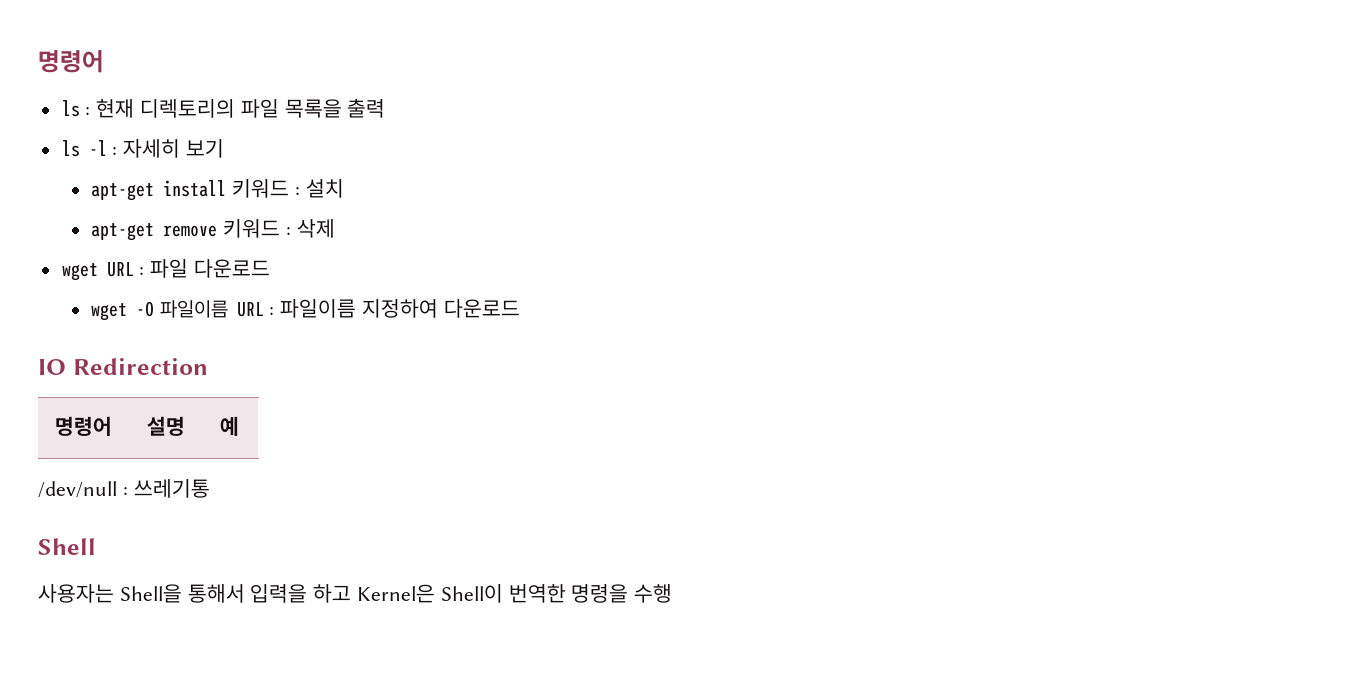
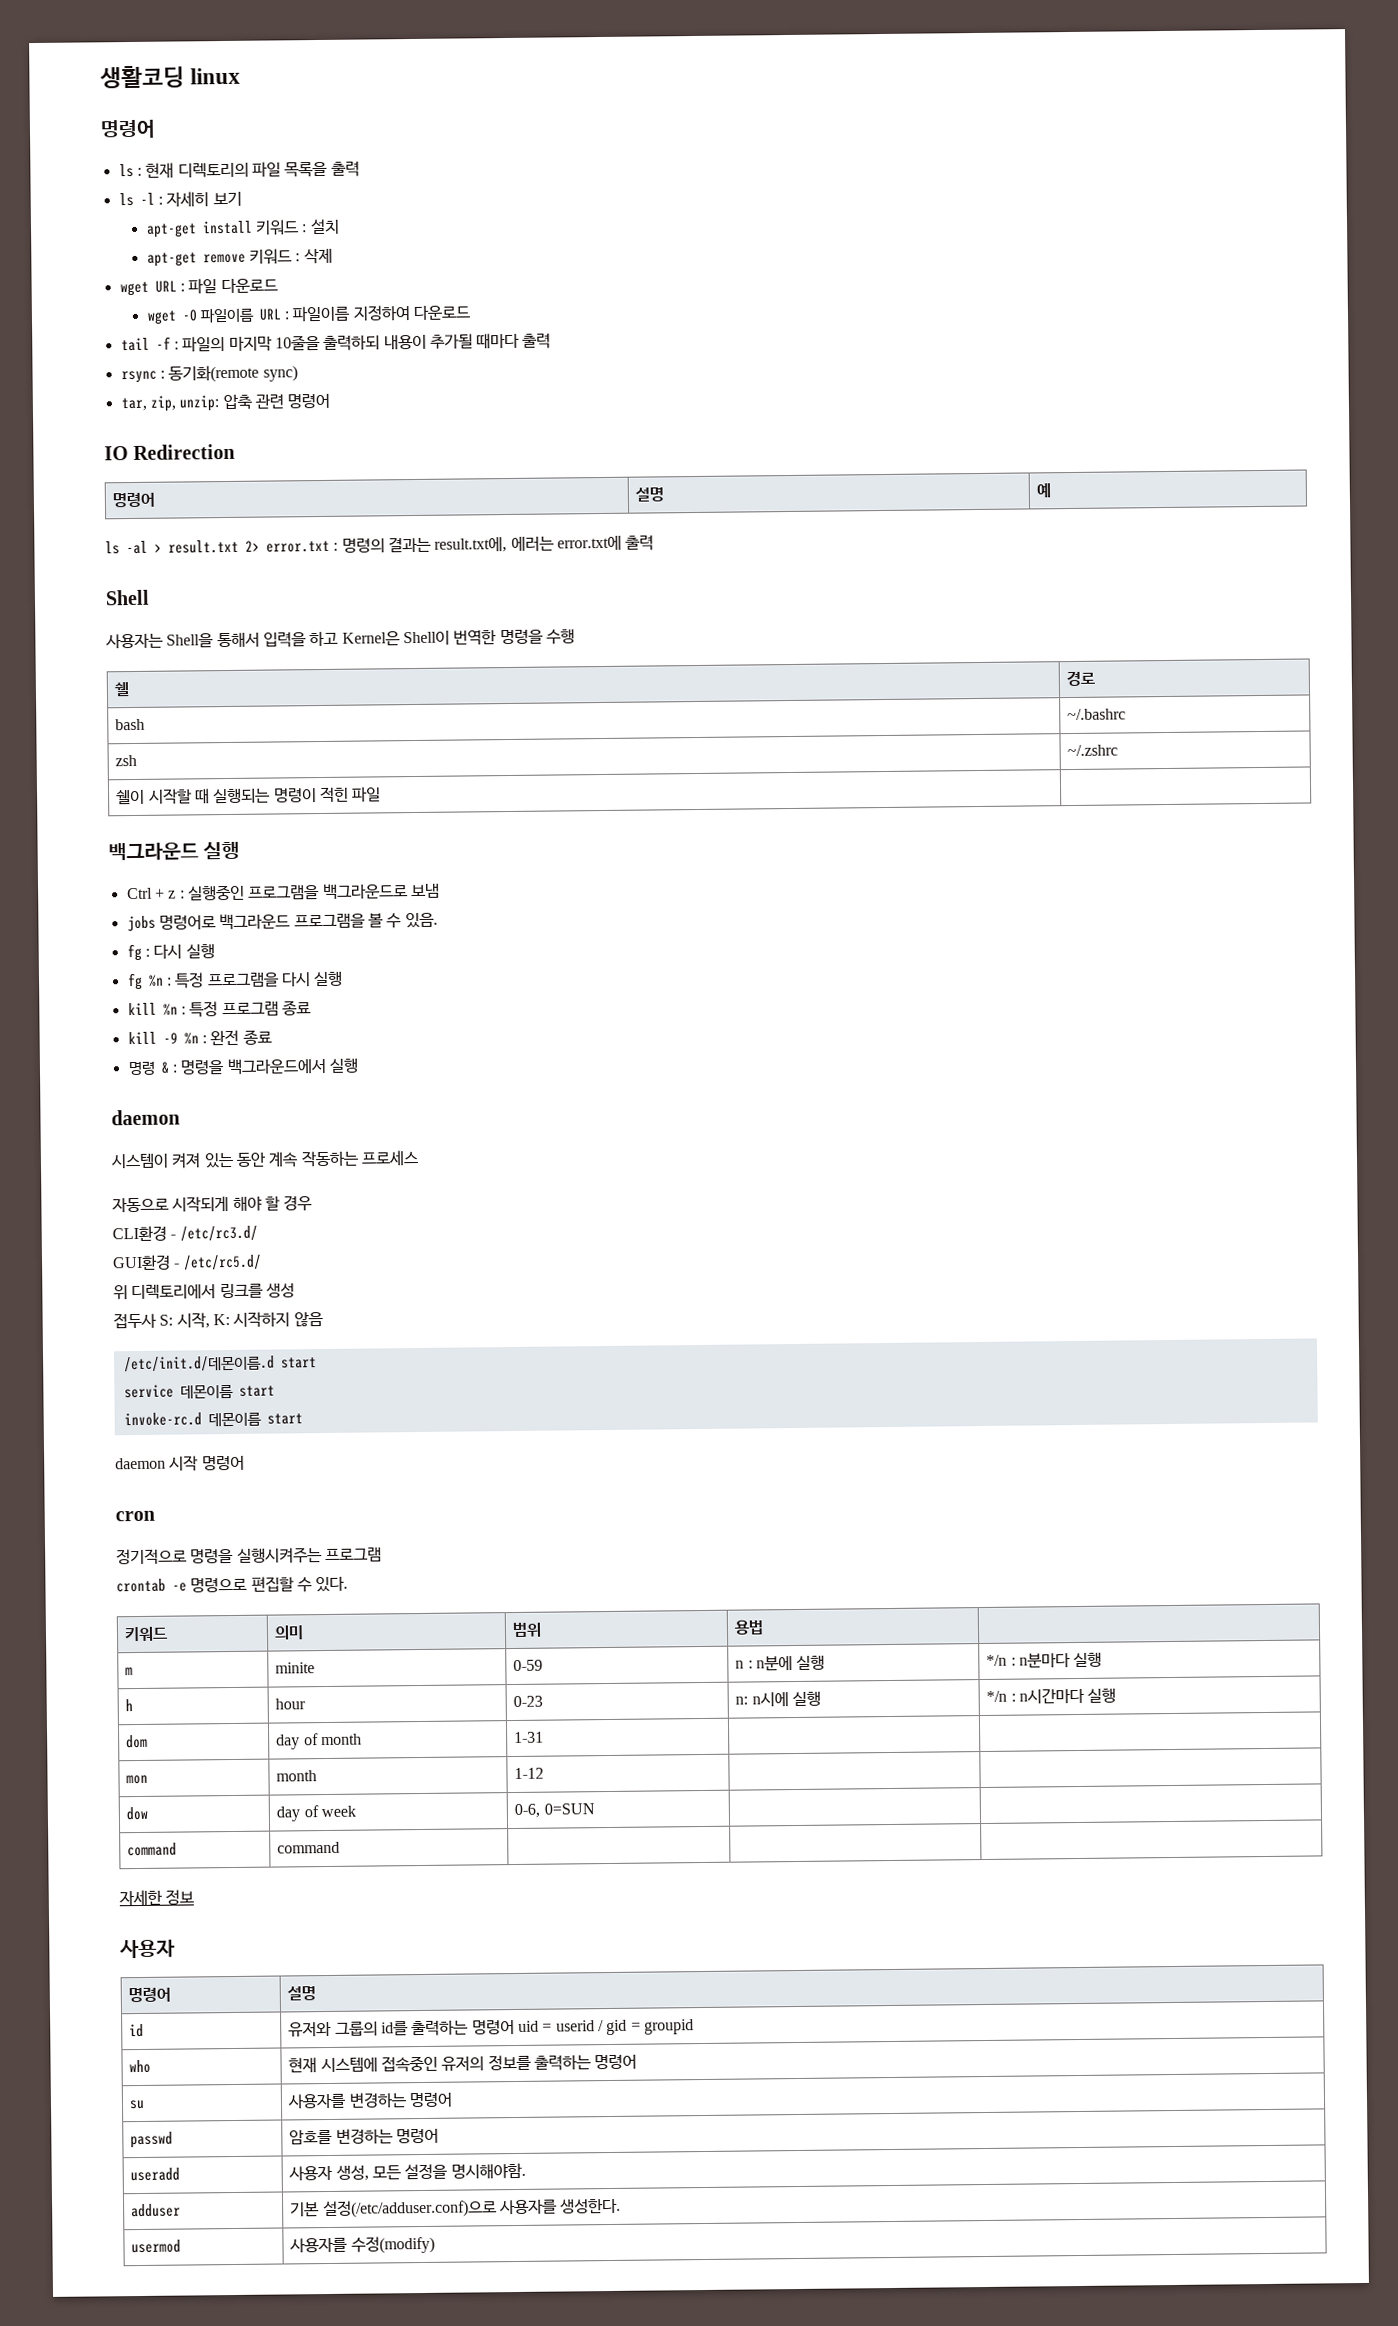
+ 생활코딩 linux
+ tail -f : 파일의 마지막 10줄을 출력하되 내용이 추가될 때마다 출력
+ rsync : 동기화(remote sync)
+ tar, zip, unzip: 압축 관련 명령어
- /dev/null : 쓰레기통
+ ls -al > result.txt 2> error.txt : 명령의 결과는 result.txt에, 에러는 error.txt에 출력
+ 쉘 | 경로
+ bash | ~/.bashrc
+ zsh | ~/.zshrc
+ 쉘이 시작할 때 실행되는 명령이 적힌 파일 |
+ 백그라운드 실행
+ Ctrl + z : 실행중인 프로그램을 백그라운드로 보냄
+ jobs 명령어로 백그라운드 프로그램을 볼 수 있음.
+ fg : 다시 실행
+ fg %n : 특정 프로그램을 다시 실행
+ kill %n : 특정 프로그램 종료
+ kill -9 %n : 완전 종료
+ 명령 & : 명령을 백그라운드에서 실행
+ daemon
+ 시스템이 켜져 있는 동안 계속 작동하는 프로세스
+ 자동으로 시작되게 해야 할 경우
+ CLI환경 - /etc/rc3.d/
+ GUI환경 - /etc/rc5.d/
+ 위 디렉토리에서 링크를 생성
+ 접두사 S: 시작, K: 시작하지 않음
+ /etc/init.d/데몬이름.d start
+ service 데몬이름 start
+ invoke-rc.d 데몬이름 start
+ daemon 시작 명령어
+ cron
+ 정기적으로 명령을 실행시켜주는 프로그램
+ crontab -e 명령으로 편집할 수 있다.
+ 키워드 | 의미 | 범위 | 용법 |
+ m | minite | 0-59 | n : n분에 실행 | */n : n분마다 실행
+ h | hour | 0-23 | n: n시에 실행 | */n : n시간마다 실행
+ dom | day of month | 1-31 | |
+ mon | month | 1-12 | |
+ dow | day of week | 0-6, 0=SUN | |
+ command | command | | |
+ 자세한 정보
+ 사용자
+ 명령어 | 설명
+ id | 유저와 그룹의 id를 출력하는 명령어 uid = userid / gid = groupid
+ who | 현재 시스템에 접속중인 유저의 정보를 출력하는 명령어
+ su | 사용자를 변경하는 명령어
+ passwd | 암호를 변경하는 명령어
+ useradd | 사용자 생성, 모든 설정을 명시해야함.
+ adduser | 기본 설정(/etc/adduser.conf)으로 사용자를 생성한다.
+ usermod | 사용자를 수정(modify)

